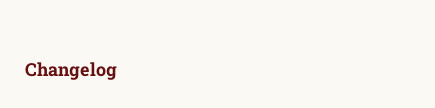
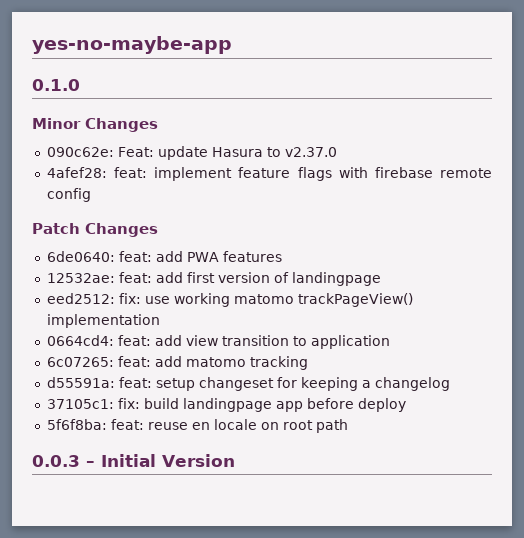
- Changelog
+ yes-no-maybe-app
+ 0.1.0
+ Minor Changes
+ 090c62e: Feat: update Hasura to v2.37.0
+ 4afef28: feat: implement feature flags with firebase remote config
+ Patch Changes
+ 6de0640: feat: add PWA features
+ 12532ae: feat: add first version of landingpage
+ eed2512: fix: use working matomo trackPageView() implementation
+ 0664cd4: feat: add view transition to application
+ 6c07265: feat: add matomo tracking
+ d55591a: feat: setup changeset for keeping a changelog
+ 37105c1: fix: build landingpage app before deploy
+ 5f6f8ba: feat: reuse en locale on root path
+ 0.0.3 – Initial Version

